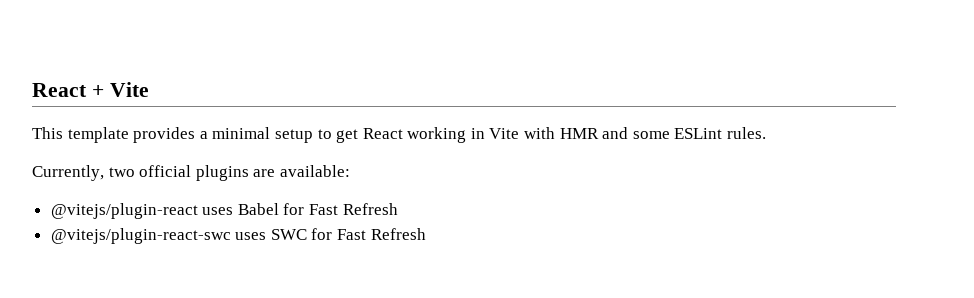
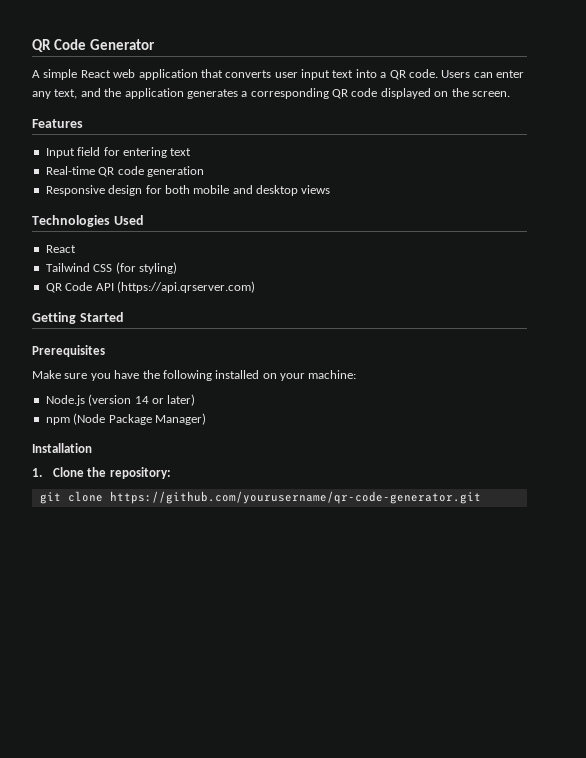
- React + Vite
- This template provides a minimal setup to get React working in Vite with HMR and some ESLint rules.
- Currently, two official plugins are available:
- @vitejs/plugin-react uses Babel for Fast Refresh
- @vitejs/plugin-react-swc uses SWC for Fast Refresh
+ QR Code Generator
+ A simple React web application that converts user input text into a QR code. Users can enter any text, and the application generates a corresponding QR code displayed on the screen.
+ Features
+ Input field for entering text
+ Real-time QR code generation
+ Responsive design for both mobile and desktop views
+ Technologies Used
+ React
+ Tailwind CSS (for styling)
+ QR Code API (https://api.qrserver.com)
+ Getting Started
+ Prerequisites
+ Make sure you have the following installed on your machine:
+ Node.js (version 14 or later)
+ npm (Node Package Manager)
+ Installation
+ 1. Clone the repository:
+ git clone https://github.com/yourusername/qr-code-generator.git

